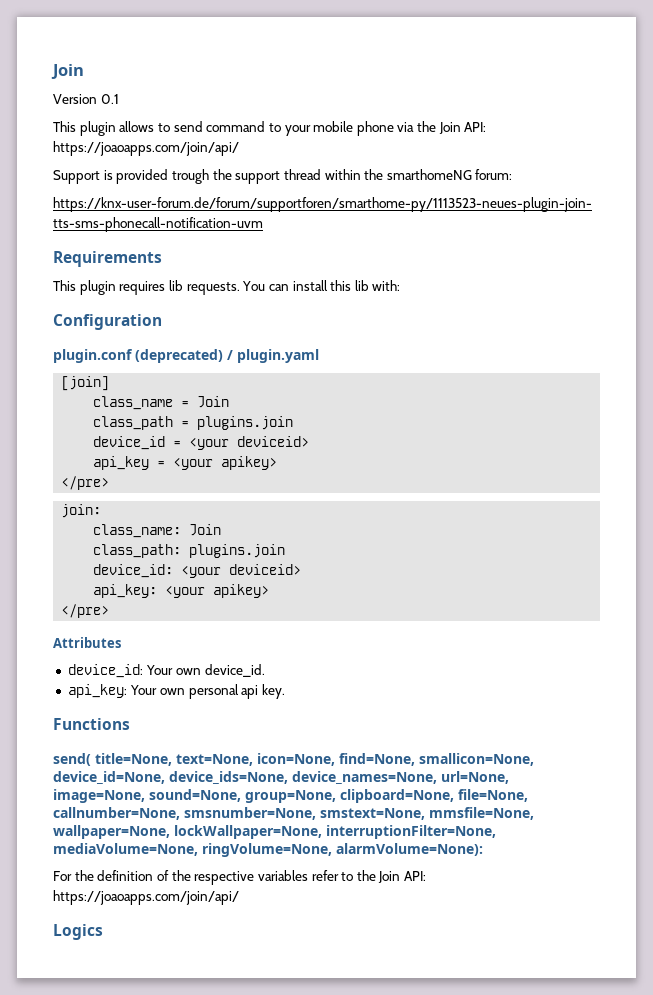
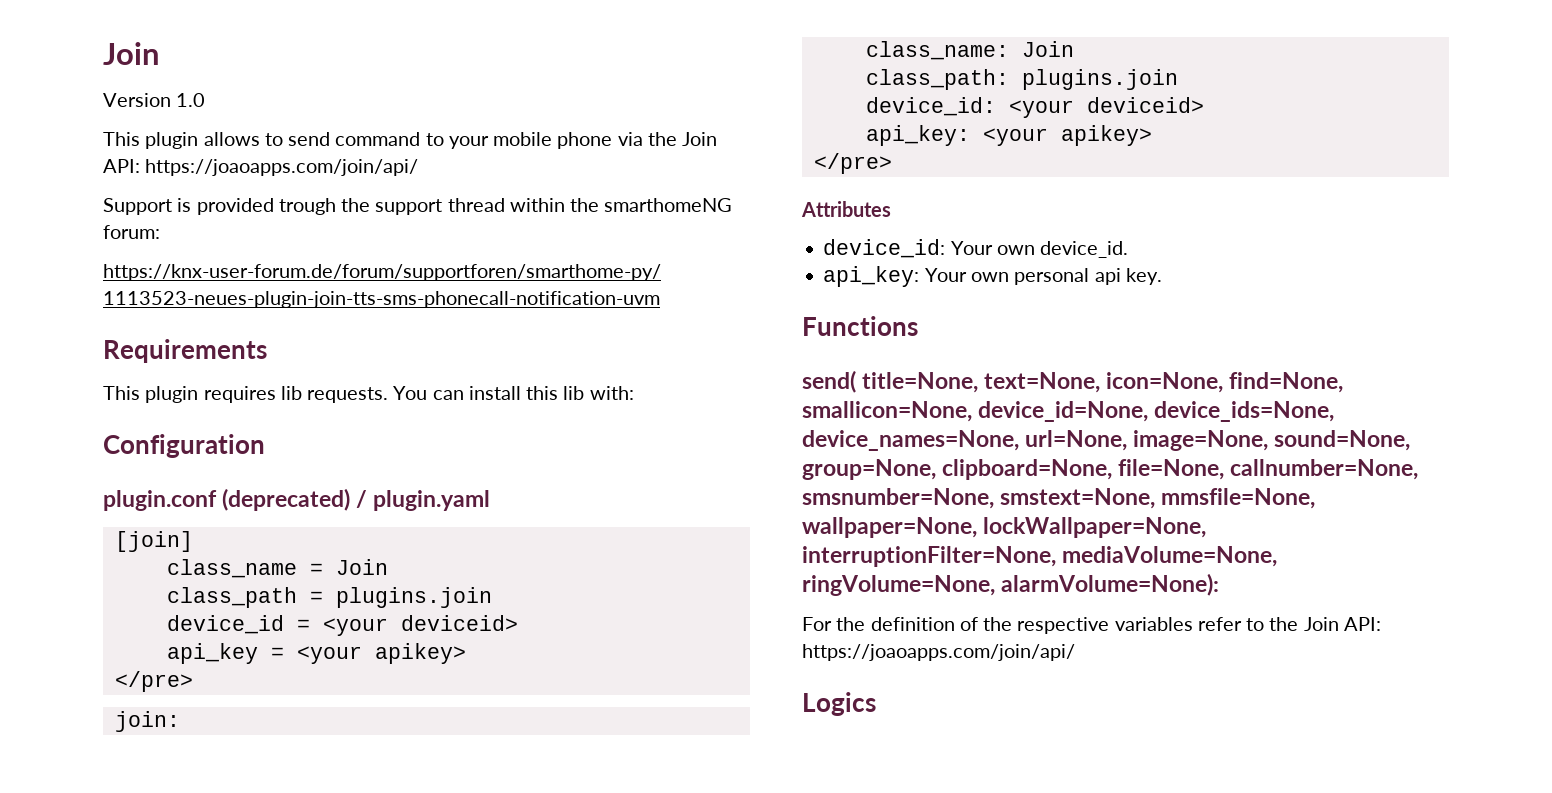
- Version 0.1
+ Version 1.0

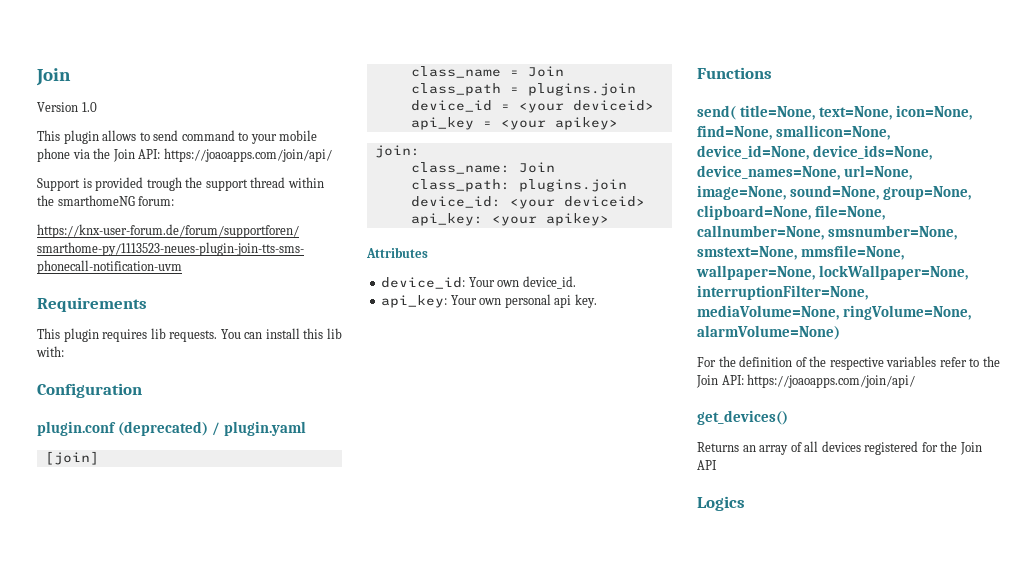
  api_key = <your apikey>
- </pre>
  api_key: <your apikey>
- </pre>
- send( title=None, text=None, icon=None, find=None, smallicon=None, device_id=None, device_ids=None, device_names=None, url=None, image=None, sound=None, group=None, clipboard=None, file=None, callnumber=None, smsnumber=None, smstext=None, mmsfile=None, wallpaper=None, lockWallpaper=None, interruptionFilter=None, mediaVolume=None, ringVolume=None, alarmVolume=None):
+ send( title=None, text=None, icon=None, find=None, smallicon=None, device_id=None, device_ids=None, device_names=None, url=None, image=None, sound=None, group=None, clipboard=None, file=None, callnumber=None, smsnumber=None, smstext=None, mmsfile=None, wallpaper=None, lockWallpaper=None, interruptionFilter=None, mediaVolume=None, ringVolume=None, alarmVolume=None)
+ get_devices()
+ Returns an array of all devices registered for the Join API

